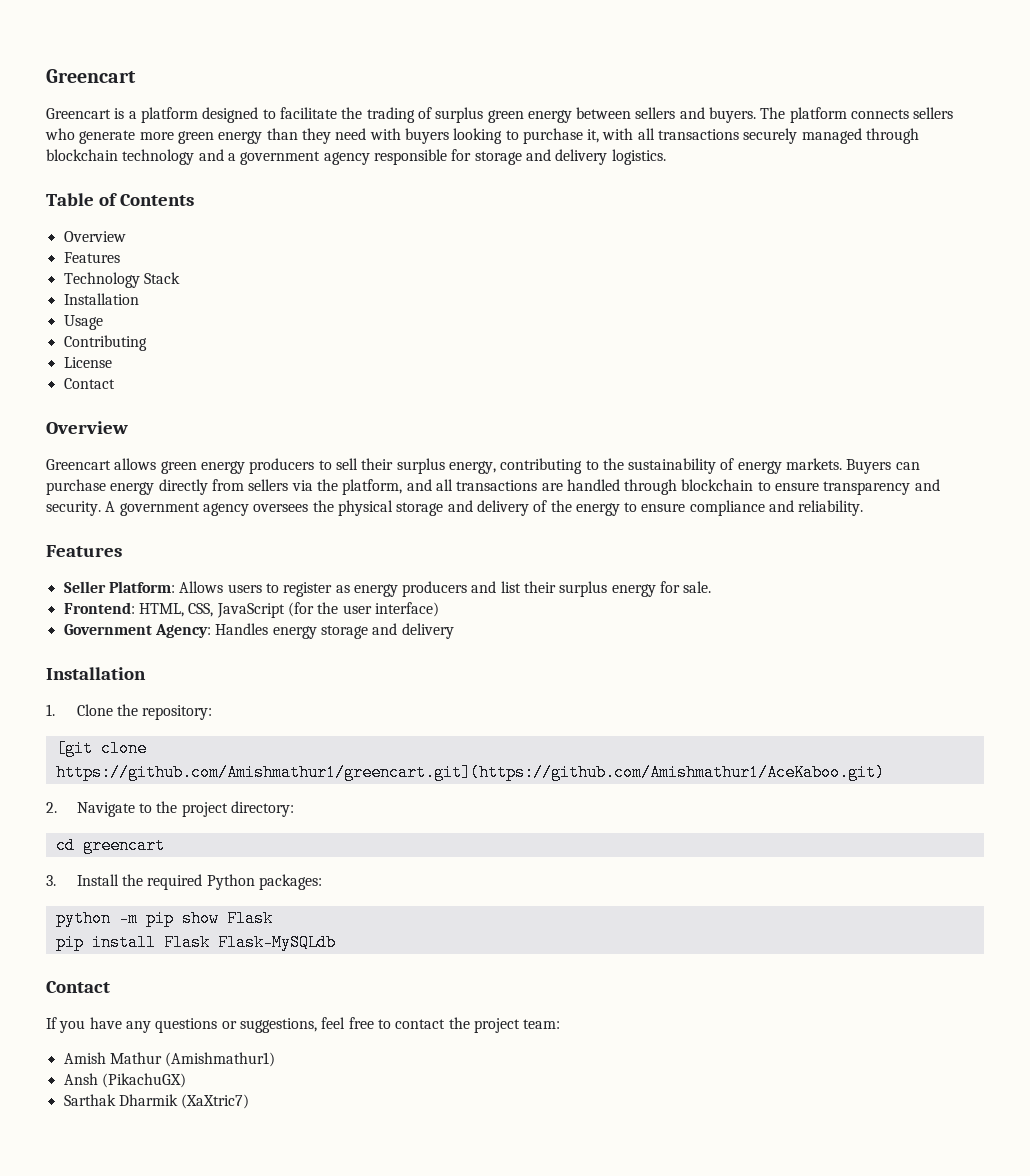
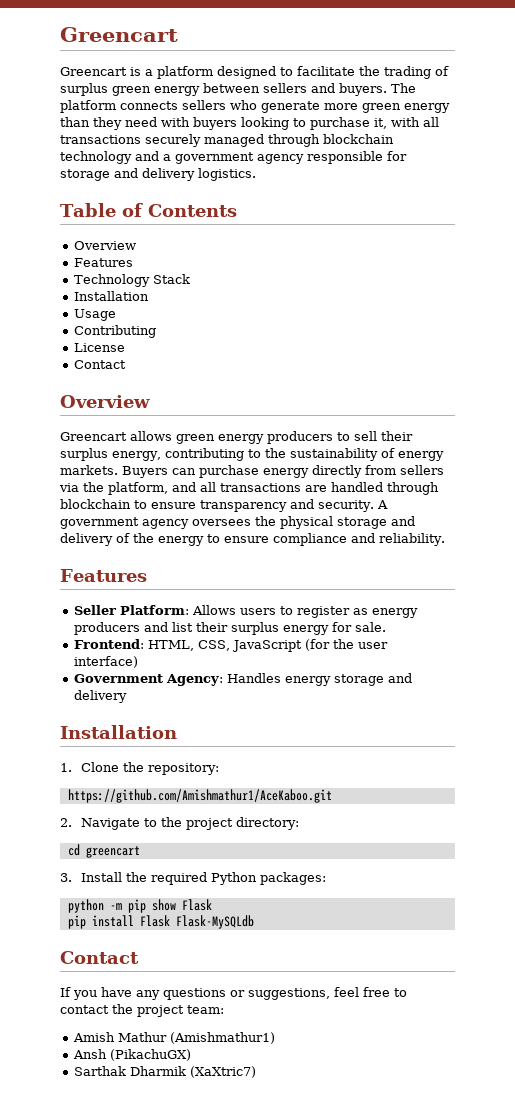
- [git clone https://github.com/Amishmathur1/greencart.git](https://github.com/Amishmathur1/AceKaboo.git)
+ https://github.com/Amishmathur1/AceKaboo.git

